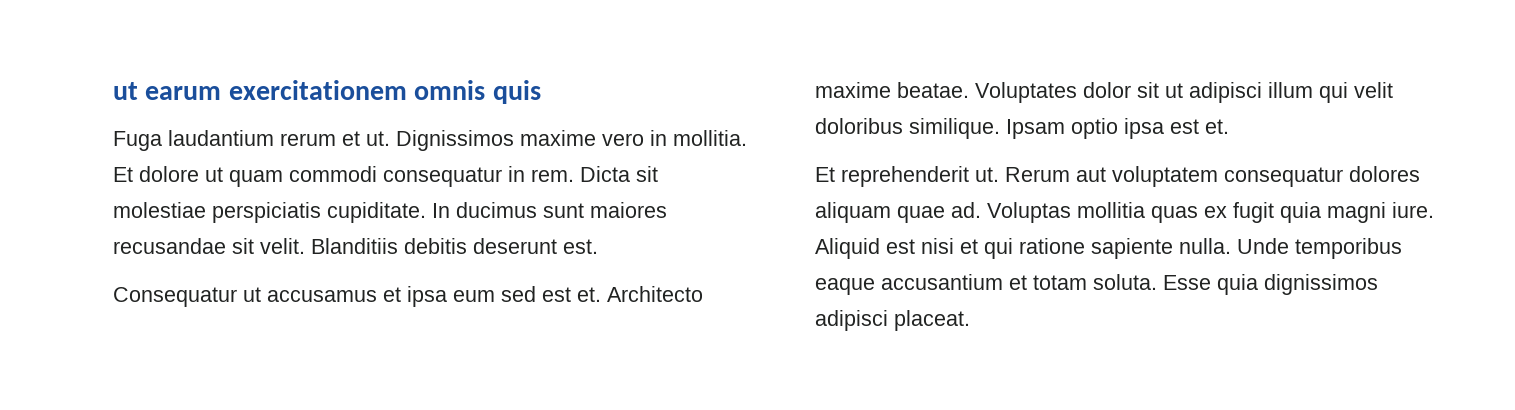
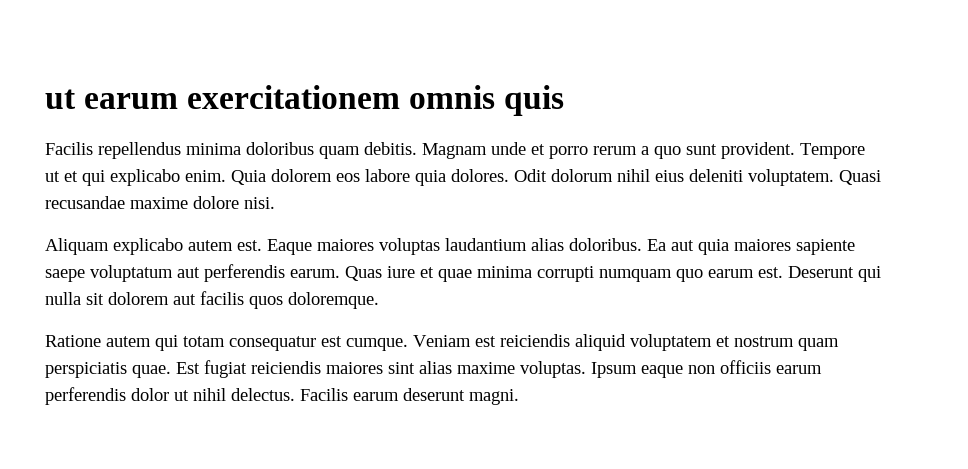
- Fuga laudantium rerum et ut. Dignissimos maxime vero in mollitia. Et dolore ut quam commodi consequatur in rem. Dicta sit molestiae perspiciatis cupiditate. In ducimus sunt maiores recusandae sit velit. Blanditiis debitis deserunt est.
- Consequatur ut accusamus et ipsa eum sed est et. Architecto maxime beatae. Voluptates dolor sit ut adipisci illum qui velit doloribus similique. Ipsam optio ipsa est et.
- Et reprehenderit ut. Rerum aut voluptatem consequatur dolores aliquam quae ad. Voluptas mollitia quas ex fugit quia magni iure. Aliquid est nisi et qui ratione sapiente nulla. Unde temporibus eaque accusantium et totam soluta. Esse quia dignissimos adipisci placeat.
+ Facilis repellendus minima doloribus quam debitis. Magnam unde et porro rerum a quo sunt provident. Tempore ut et qui explicabo enim. Quia dolorem eos labore quia dolores. Odit dolorum nihil eius deleniti voluptatem. Quasi recusandae maxime dolore nisi.
+ Aliquam explicabo autem est. Eaque maiores voluptas laudantium alias doloribus. Ea aut quia maiores sapiente saepe voluptatum aut perferendis earum. Quas iure et quae minima corrupti numquam quo earum est. Deserunt qui nulla sit dolorem aut facilis quos doloremque.
+ Ratione autem qui totam consequatur est cumque. Veniam est reiciendis aliquid voluptatem et nostrum quam perspiciatis quae. Est fugiat reiciendis maiores sint alias maxime voluptas. Ipsum eaque non officiis earum perferendis dolor ut nihil delectus. Facilis earum deserunt magni.

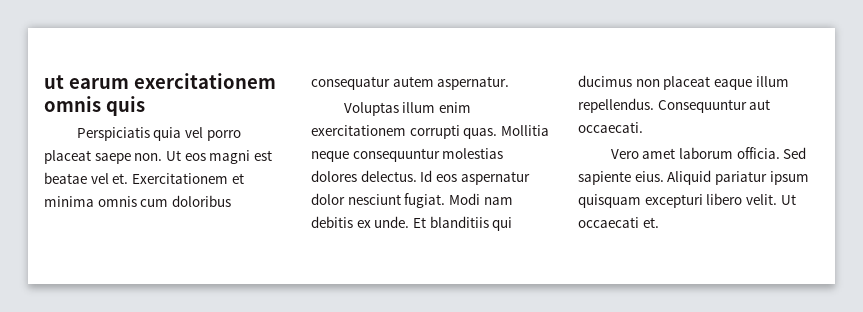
- Facilis repellendus minima doloribus quam debitis. Magnam unde et porro rerum a quo sunt provident. Tempore ut et qui explicabo enim. Quia dolorem eos labore quia dolores. Odit dolorum nihil eius deleniti voluptatem. Quasi recusandae maxime dolore nisi.
- Aliquam explicabo autem est. Eaque maiores voluptas laudantium alias doloribus. Ea aut quia maiores sapiente saepe voluptatum aut perferendis earum. Quas iure et quae minima corrupti numquam quo earum est. Deserunt qui nulla sit dolorem aut facilis quos doloremque.
- Ratione autem qui totam consequatur est cumque. Veniam est reiciendis aliquid voluptatem et nostrum quam perspiciatis quae. Est fugiat reiciendis maiores sint alias maxime voluptas. Ipsum eaque non officiis earum perferendis dolor ut nihil delectus. Facilis earum deserunt magni.
+ Perspiciatis quia vel porro placeat saepe non. Ut eos magni est beatae vel et. Exercitationem et minima omnis cum doloribus consequatur autem aspernatur.
+ Voluptas illum enim exercitationem corrupti quas. Mollitia neque consequuntur molestias dolores delectus. Id eos aspernatur dolor nesciunt fugiat. Modi nam debitis ex unde. Et blanditiis qui ducimus non placeat eaque illum repellendus. Consequuntur aut occaecati.
+ Vero amet laborum officia. Sed sapiente eius. Aliquid pariatur ipsum quisquam excepturi libero velit. Ut occaecati et.

